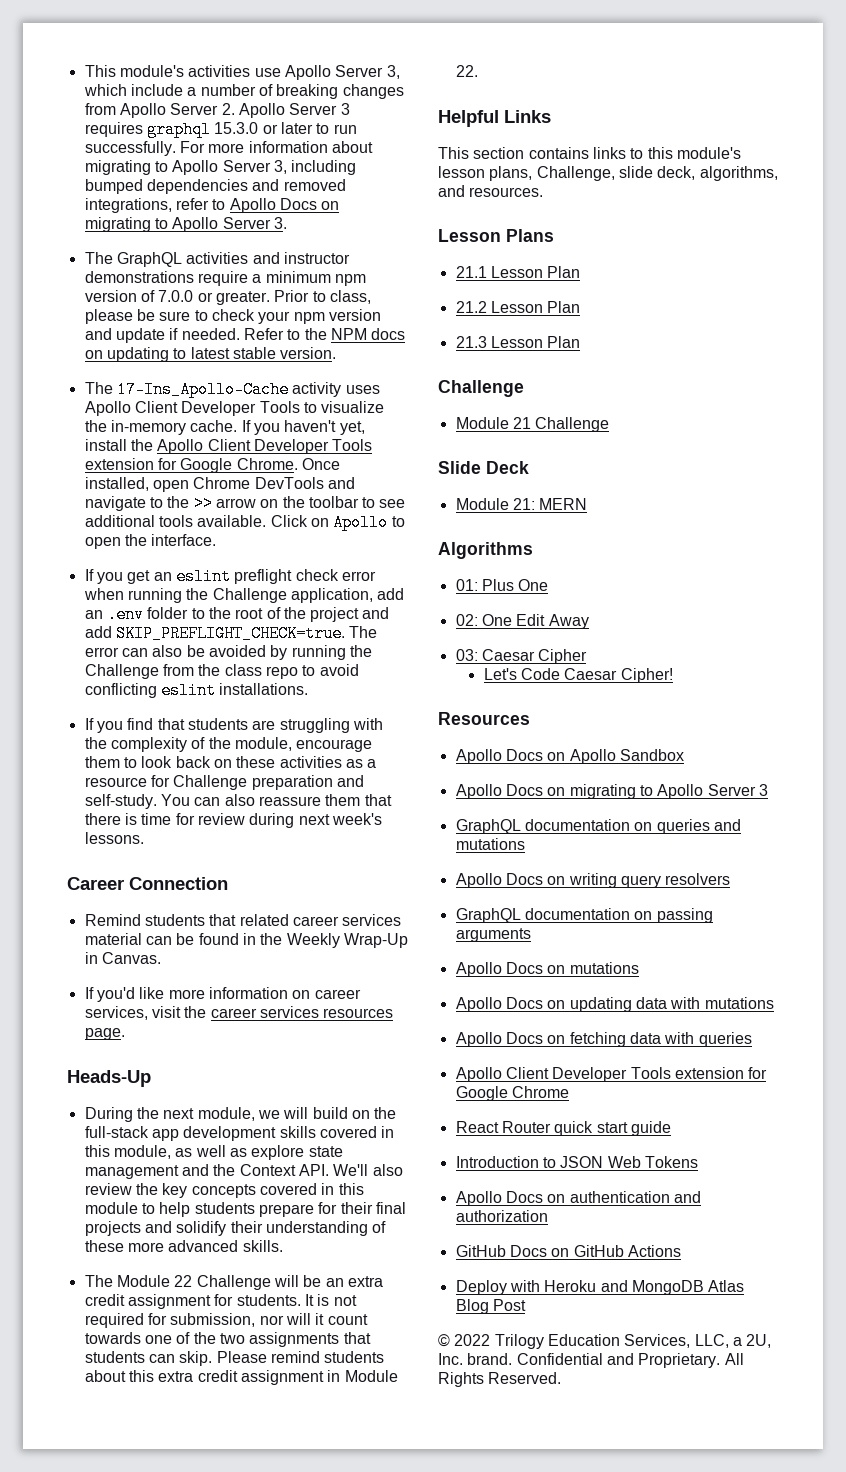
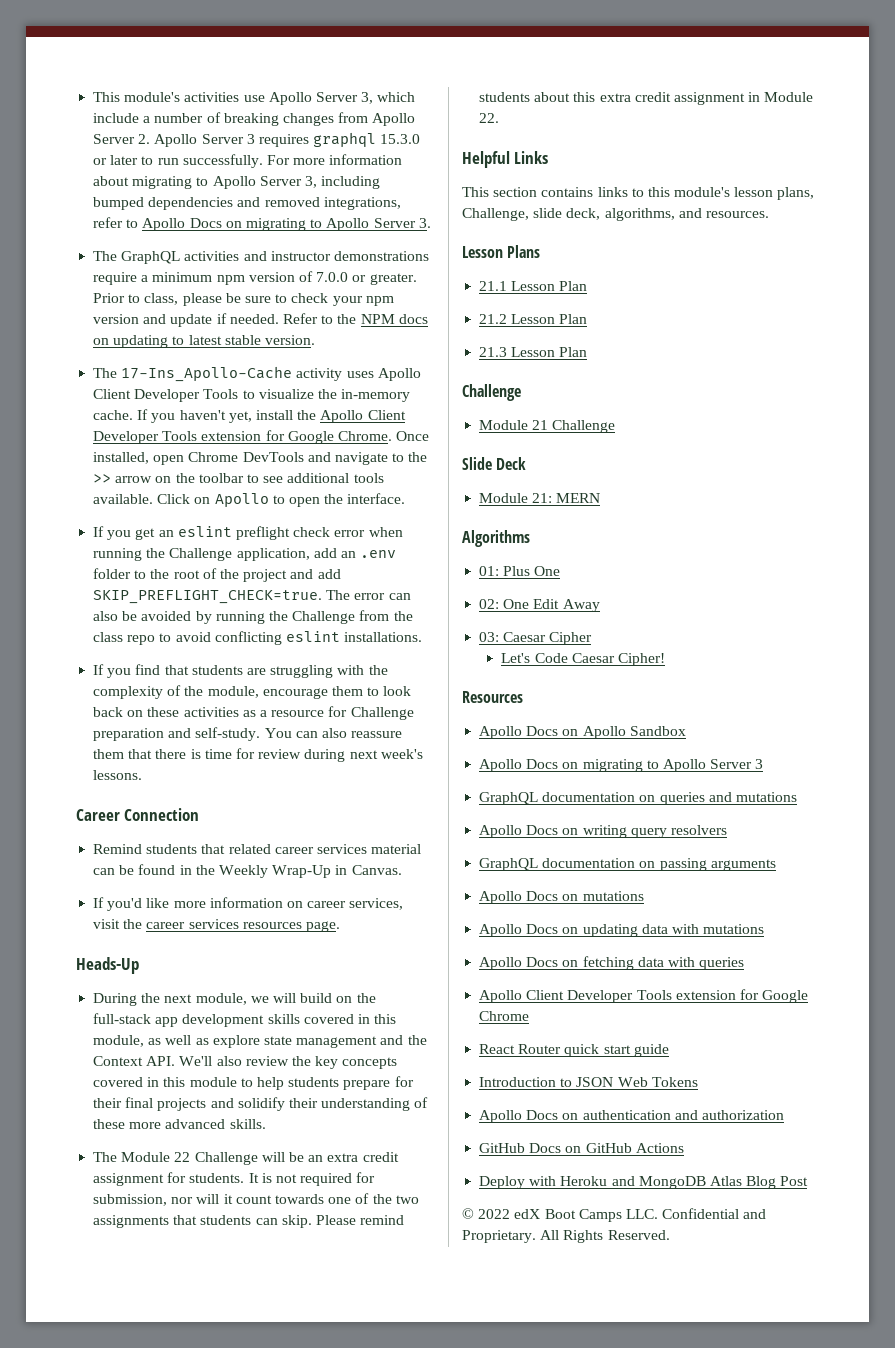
- © 2022 Trilogy Education Services, LLC, a 2U, Inc. brand. Confidential and Proprietary.
+ © 2022 edX Boot Camps LLC. Confidential and Proprietary.

